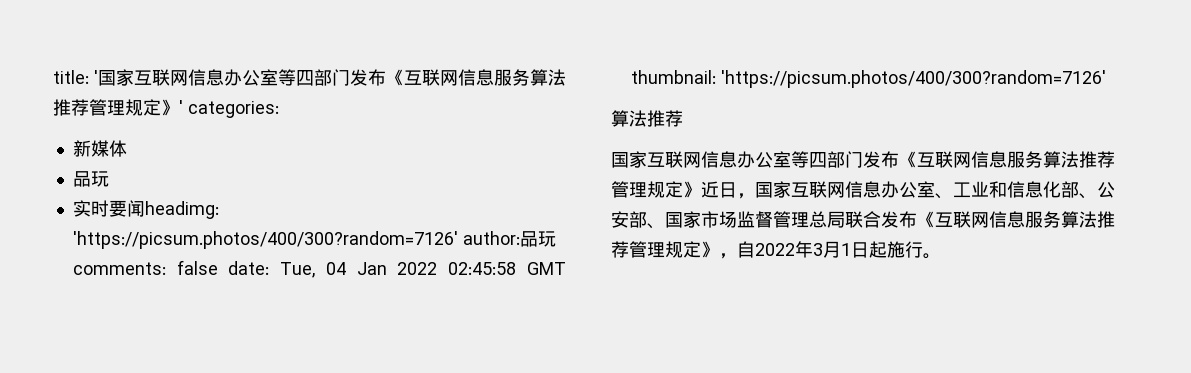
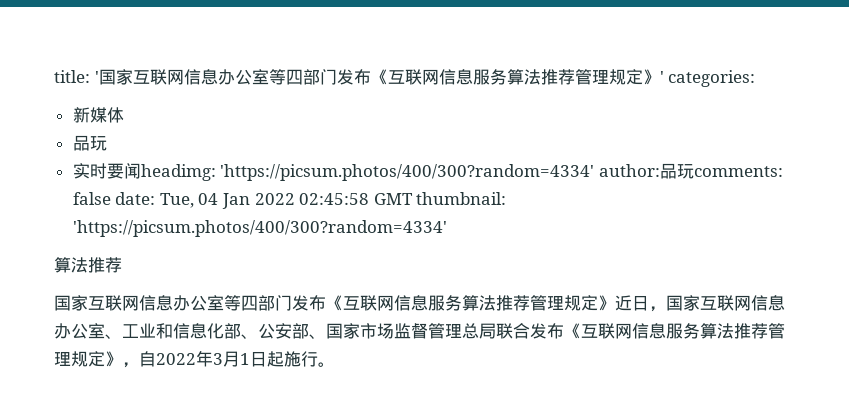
- 实时要闻headimg: 'https://picsum.photos/400/300?random=7126' author:品玩comments: false date: Tue, 04 Jan 2022 02:45:58 GMT thumbnail: 'https://picsum.photos/400/300?random=7126'
+ 实时要闻headimg: 'https://picsum.photos/400/300?random=4334' author:品玩comments: false date: Tue, 04 Jan 2022 02:45:58 GMT thumbnail: 'https://picsum.photos/400/300?random=4334'

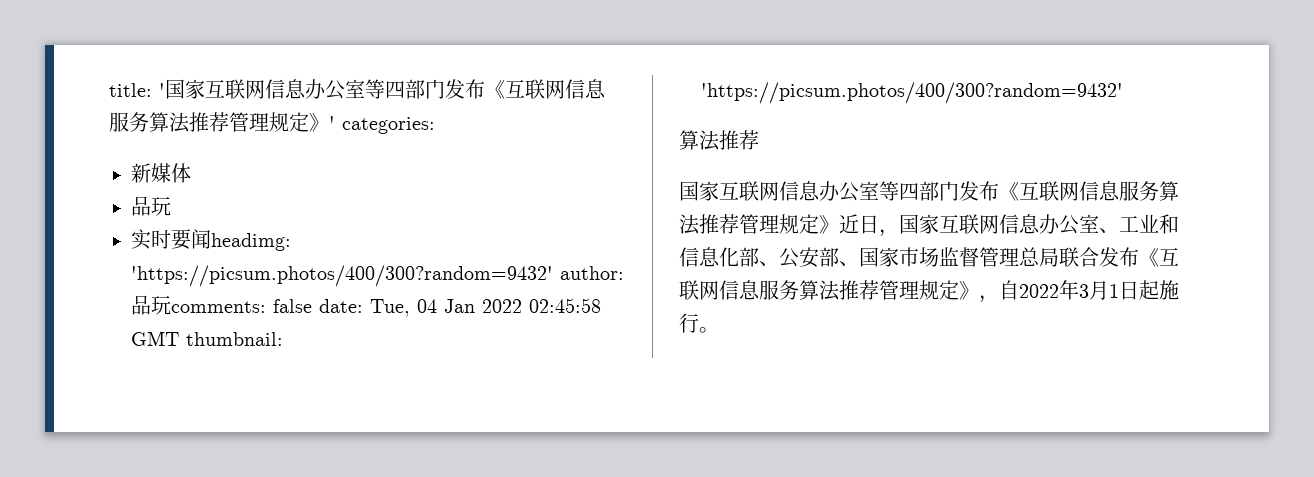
- 实时要闻headimg: 'https://picsum.photos/400/300?random=4334' author:品玩comments: false date: Tue, 04 Jan 2022 02:45:58 GMT thumbnail: 'https://picsum.photos/400/300?random=4334'
+ 实时要闻headimg: 'https://picsum.photos/400/300?random=9432' author:品玩comments: false date: Tue, 04 Jan 2022 02:45:58 GMT thumbnail: 'https://picsum.photos/400/300?random=9432'

